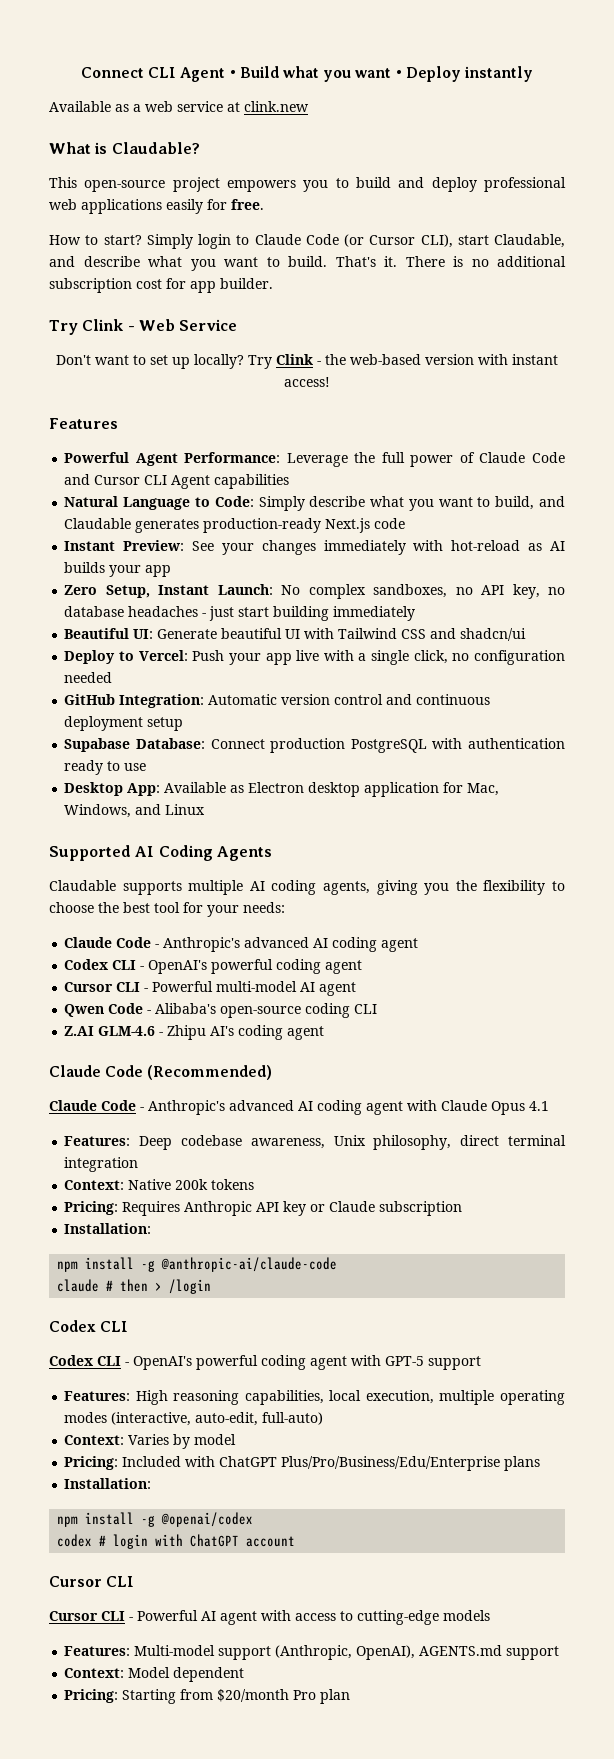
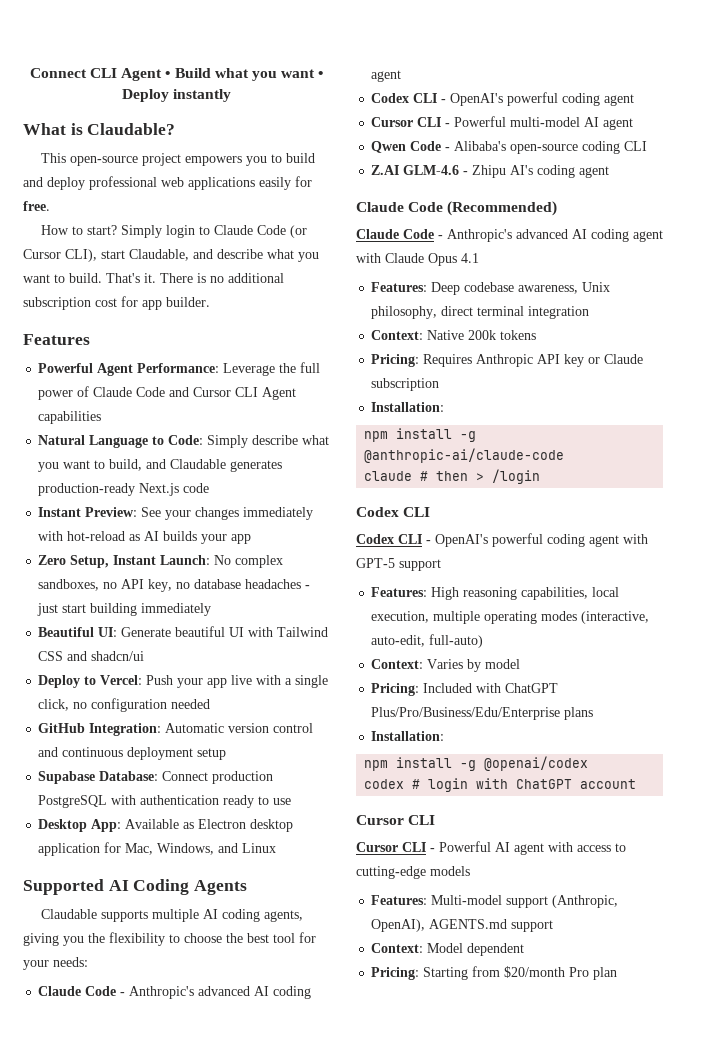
- Available as a web service at clink.new
- Try Clink - Web Service
- Don't want to set up locally? Try Clink - the web-based version with instant access!

